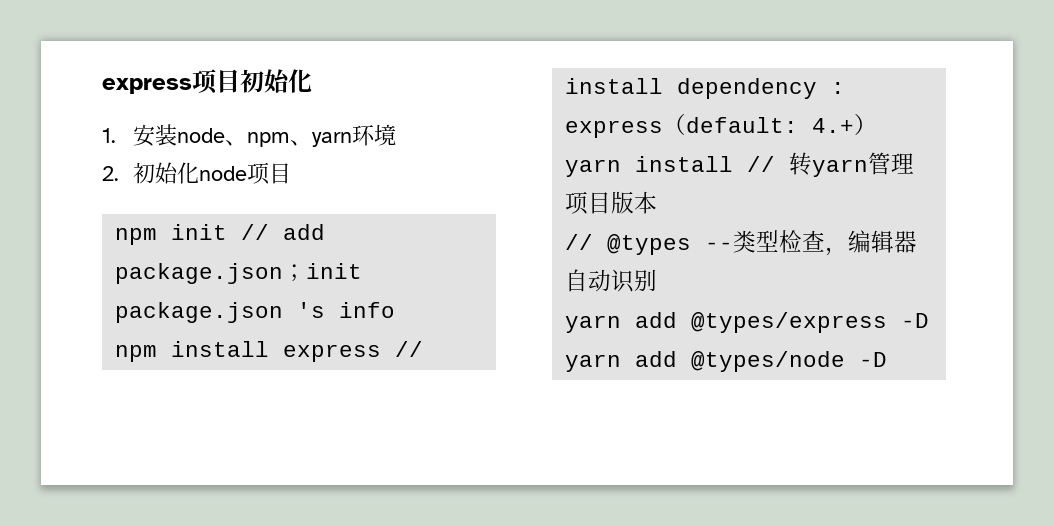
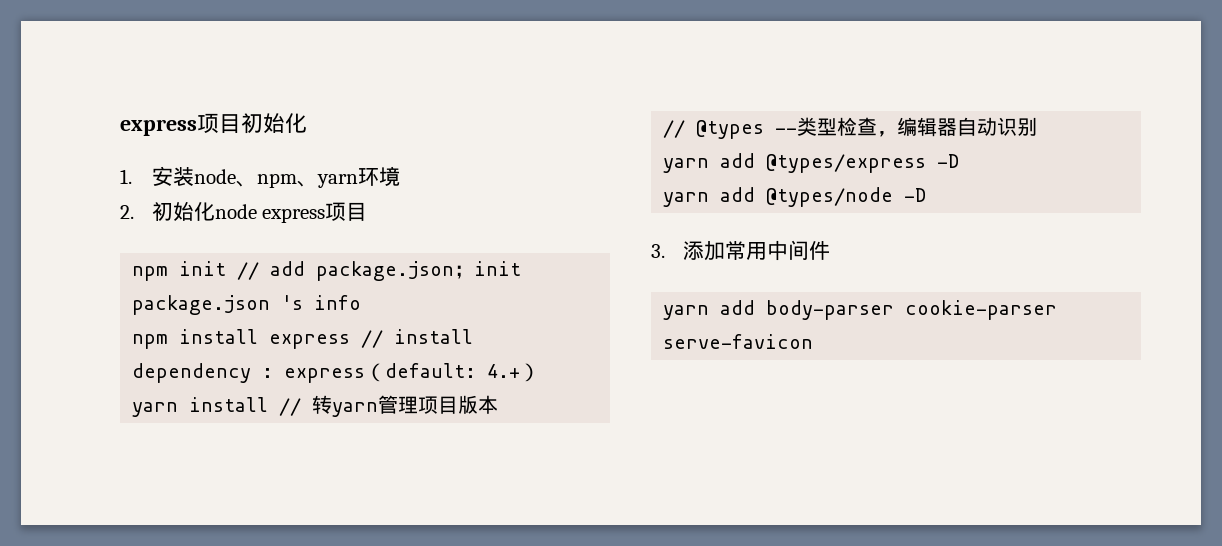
- 2.初始化node项目
+ 2.初始化node express项目
+ 3.添加常用中间件
+ yarn add body-parser cookie-parser serve-favicon

